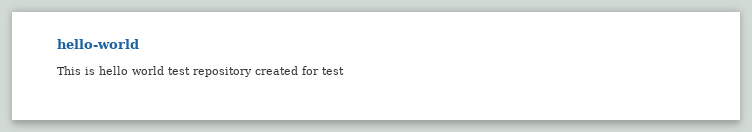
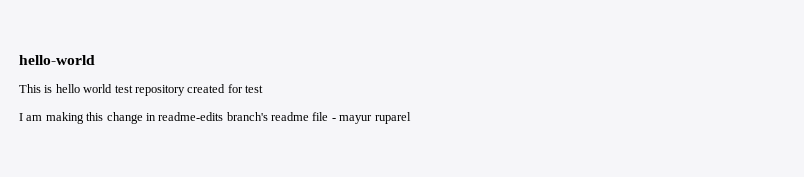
+ I am making this change in readme-edits branch's readme file - mayur ruparel

